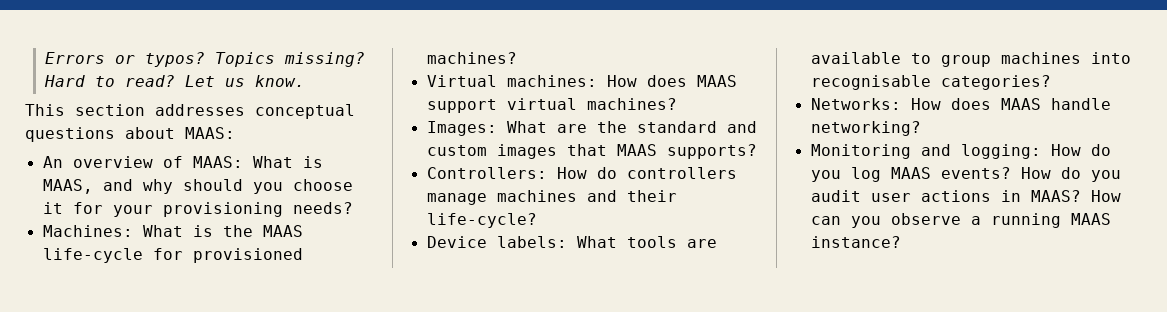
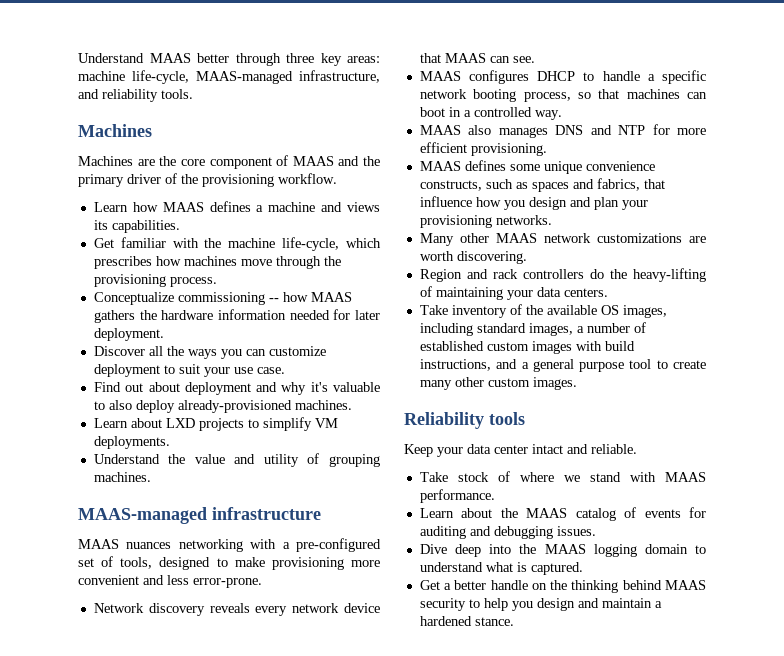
- Errors or typos? Topics missing? Hard to read? Let us know.
- This section addresses conceptual questions about MAAS:
- An overview of MAAS: What is MAAS, and why should you choose it for your provisioning needs?
- Machines: What is the MAAS life-cycle for provisioned machines?
- Virtual machines: How does MAAS support virtual machines?
- Images: What are the standard and custom images that MAAS supports?
- Controllers: How do controllers manage machines and their life-cycle?
- Device labels: What tools are available to group machines into recognisable categories?
- Networks: How does MAAS handle networking?
- Monitoring and logging: How do you log MAAS events? How do you audit user actions in MAAS? How can you observe a running MAAS instance?
+ Understand MAAS better through three key areas: machine life-cycle, MAAS-managed infrastructure, and reliability tools.
+ Machines
+ Machines are the core component of MAAS and the primary driver of the provisioning workflow.
+ Learn how MAAS defines a machine and views its capabilities.
+ Get familiar with the machine life-cycle, which prescribes how machines move through the provisioning process.
+ Conceptualize commissioning -- how MAAS gathers the hardware information needed for later deployment.
+ Discover all the ways you can customize deployment to suit your use case.
+ Find out about deployment and why it's valuable to also deploy already-provisioned machines.
+ Learn about LXD projects to simplify VM deployments.
+ Understand the value and utility of grouping machines.
+ MAAS-managed infrastructure
+ MAAS nuances networking with a pre-configured set of tools, designed to make provisioning more convenient and less error-prone.
+ Network discovery reveals every network device that MAAS can see.
+ MAAS configures DHCP to handle a specific network booting process, so that machines can boot in a controlled way.
+ MAAS also manages DNS and NTP for more efficient provisioning.
+ MAAS defines some unique convenience constructs, such as spaces and fabrics, that influence how you design and plan your provisioning networks.
+ Many other MAAS network customizations are worth discovering.
+ Region and rack controllers do the heavy-lifting of maintaining your data centers.
+ Take inventory of the available OS images, including standard images, a number of established custom images with build instructions, and a general purpose tool to create many other custom images.
+ Reliability tools
+ Keep your data center intact and reliable.
+ Take stock of where we stand with MAAS performance.
+ Learn about the MAAS catalog of events for auditing and debugging issues.
+ Dive deep into the MAAS logging domain to understand what is captured.
+ Get a better handle on the thinking behind MAAS security to help you design and maintain a hardened stance.

